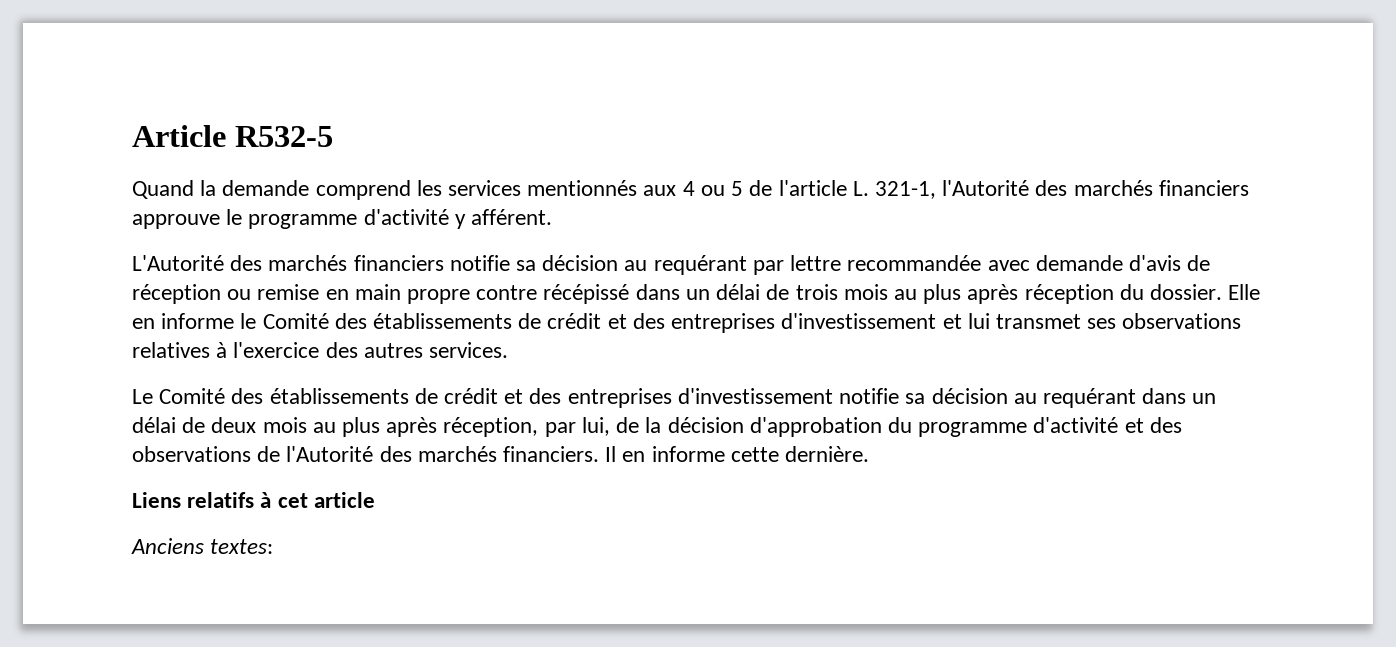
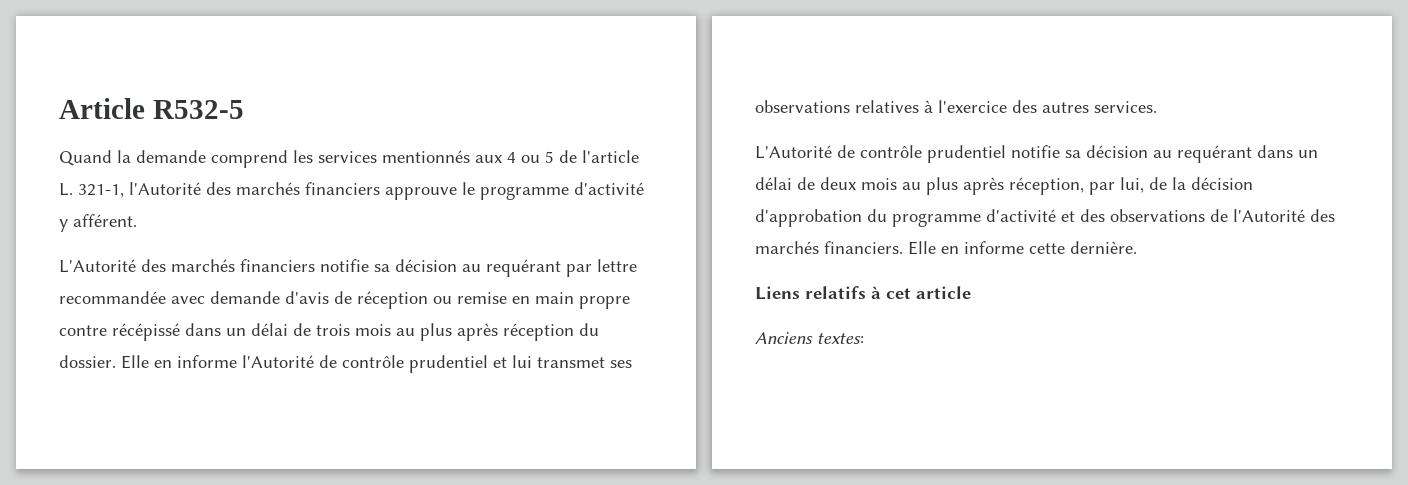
- Elle en informe le Comité des établissements de crédit et des entreprises d'investissement et lui transmet ses observations relatives à l'exercice des autres services.
+ Elle en informe l'Autorité de contrôle prudentiel et lui transmet ses observations relatives à l'exercice des autres services.
- Le Comité des établissements de crédit et des entreprises d'investissement notifie sa décision au requérant dans un délai de deux mois au plus après réception, par lui, de la décision d'approbation du programme d'activité et des observations de l'Autorité des marchés financiers.
+ L'Autorité de contrôle prudentiel notifie sa décision au requérant dans un délai de deux mois au plus après réception, par lui, de la décision d'approbation du programme d'activité et des observations de l'Autorité des marchés financiers.
- Il en informe cette dernière.
+ Elle en informe cette dernière.

